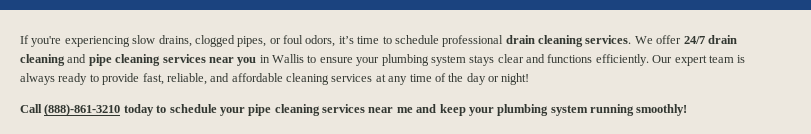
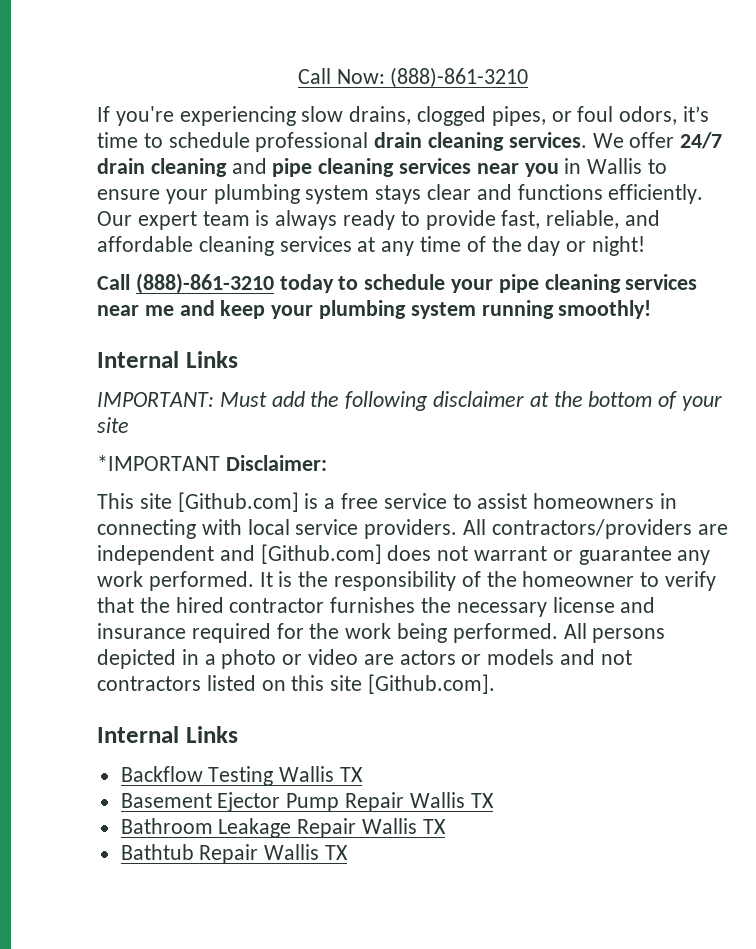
+ Call Now: (888)-861-3210
  Call (888)-861-3210 today to schedule your pipe cleaning services near me and keep your plumbing system running smoothly!
+ Internal Links
+ IMPORTANT: Must add the following disclaimer at the bottom of your site
+ *IMPORTANT Disclaimer:
+ This site [Github.com] is a free service to assist homeowners in connecting with local service providers. All contractors/providers are independent and [Github.com] does not warrant or guarantee any work performed. It is the responsibility of the homeowner to verify that the hired contractor furnishes the necessary license and insurance required for the work being performed. All persons depicted in a photo or video are actors or models and not contractors listed on this site [Github.com].
+ Internal Links
+ Backflow Testing Wallis TX
+ Basement Ejector Pump Repair Wallis TX
+ Bathroom Leakage Repair Wallis TX
+ Bathtub Repair Wallis TX

